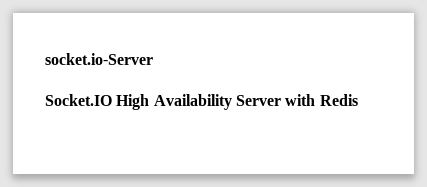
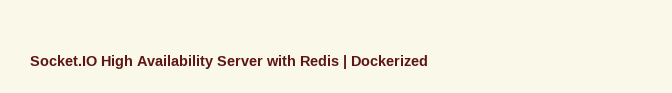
- socket.io-Server
- Socket.IO High Availability Server with Redis
+ Socket.IO High Availability Server with Redis | Dockerized

